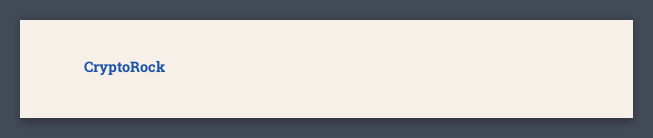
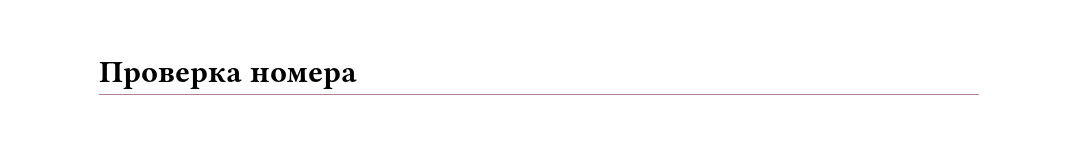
- CryptoRock
+ Проверка номера

